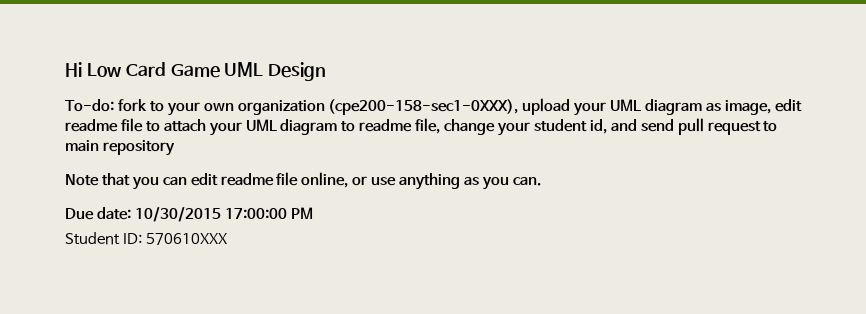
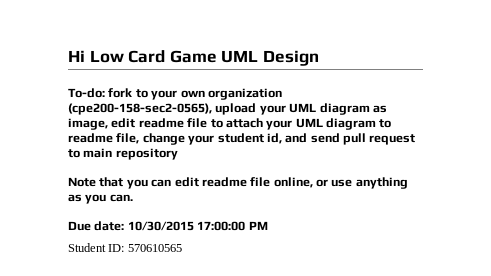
- To-do: fork to your own organization (cpe200-158-sec1-0XXX), upload your UML diagram as image, edit readme file to attach your UML diagram to readme file, change your student id, and send pull request to main repository
+ To-do: fork to your own organization (cpe200-158-sec2-0565), upload your UML diagram as image, edit readme file to attach your UML diagram to readme file, change your student id, and send pull request to main repository
- Student ID: 570610XXX
+ Student ID: 570610565

